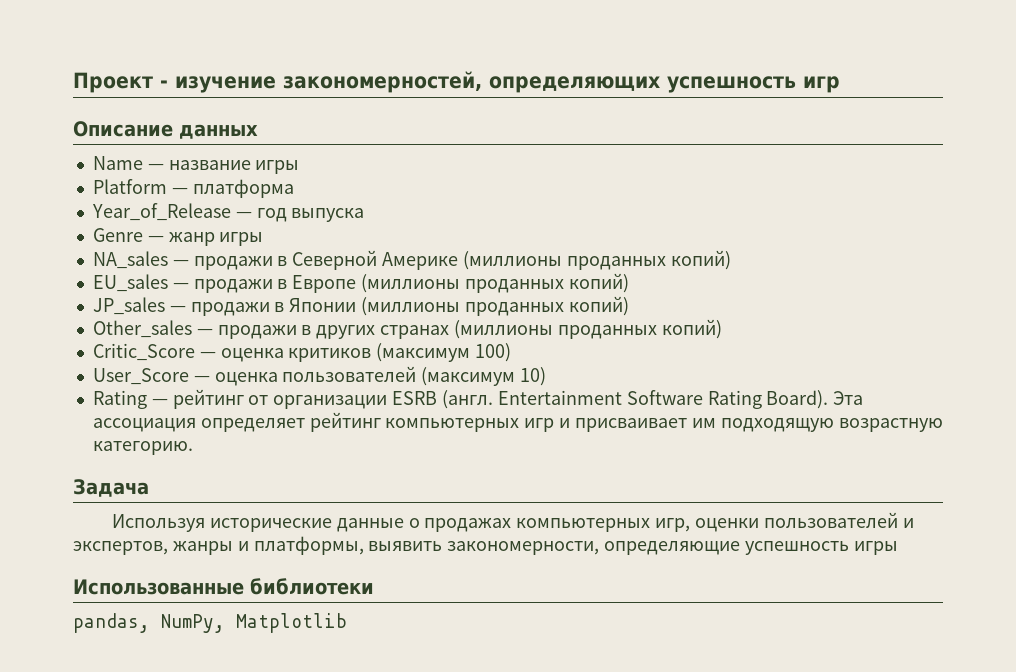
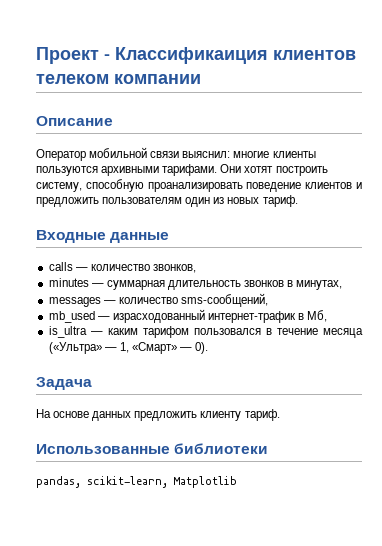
- Проект - изучение закономерностей, определяющих успешность игр
- Описание данных
- Name — название игры
- Platform — платформа
- Year_of_Release — год выпуска
- Genre — жанр игры
- NA_sales — продажи в Северной Америке (миллионы проданных копий)
- EU_sales — продажи в Европе (миллионы проданных копий)
- JP_sales — продажи в Японии (миллионы проданных копий)
- Other_sales — продажи в других странах (миллионы проданных копий)
- Critic_Score — оценка критиков (максимум 100)
- User_Score — оценка пользователей (максимум 10)
- Rating — рейтинг от организации ESRB (англ. Entertainment Software Rating Board). Эта ассоциация определяет рейтинг компьютерных игр и присваивает им подходящую возрастную категорию.
+ Проект - Классификаиция клиентов телеком компании
+ Описание
+ Оператор мобильной связи выяснил: многие клиенты пользуются архивными тарифами. Они хотят построить систему, способную проанализировать поведение клиентов и предложить пользователям один из новых тариф.
+ Входные данные
+ сalls — количество звонков,
+ minutes — суммарная длительность звонков в минутах,
+ messages — количество sms-сообщений,
+ mb_used — израсходованный интернет-трафик в Мб,
+ is_ultra — каким тарифом пользовался в течение месяца («Ультра» — 1, «Смарт» — 0).
  Задача
- Используя исторические данные о продажах компьютерных игр, оценки пользователей и экспертов, жанры и платформы, выявить закономерности, определяющие успешность игры
+ На основе данных предложить клиенту тариф.
- pandas, NumPy, Matplotlib
+ pandas, scikit-learn, Matplotlib

